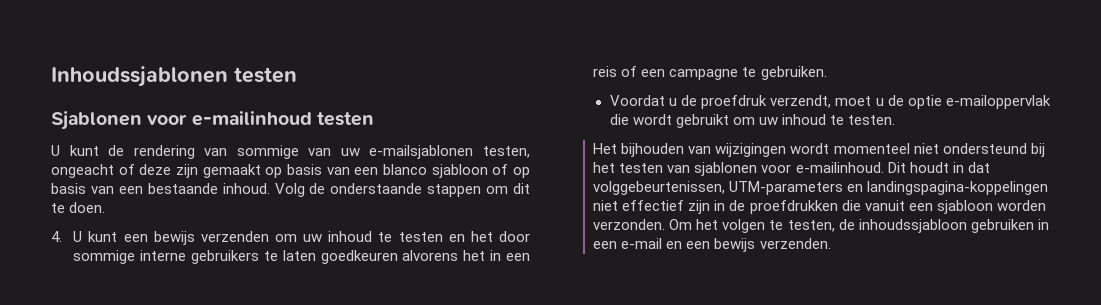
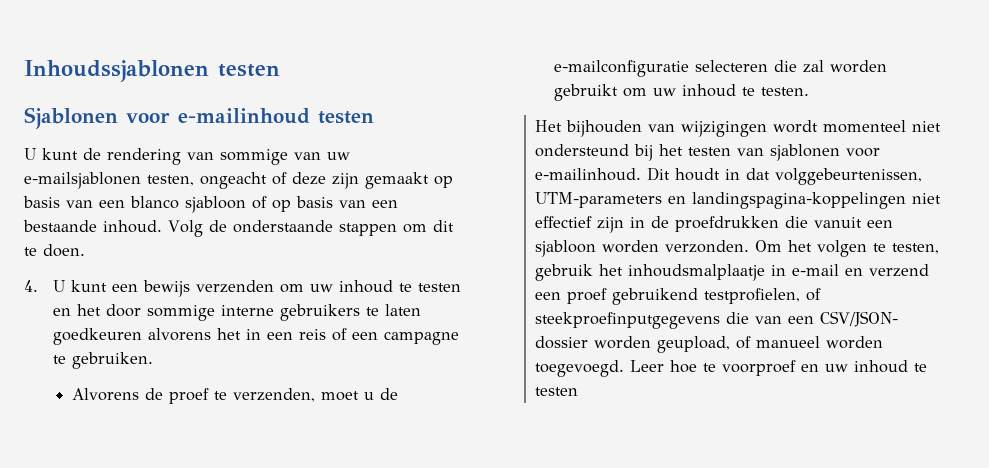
- Voordat u de proefdruk verzendt, moet u de optie e-mailoppervlak die wordt gebruikt om uw inhoud te testen.
+ Alvorens de proef te verzenden, moet u de e-mailconfiguratie selecteren die zal worden gebruikt om uw inhoud te testen.
- Om het volgen te testen, de inhoudssjabloon gebruiken in een e-mail en een bewijs verzenden.
+ Om het volgen te testen, gebruik het inhoudsmalplaatje in e-mail en verzend een proef gebruikend testprofielen, of steekproefinputgegevens die van een CSV/JSON- dossier worden geupload, of manueel worden toegevoegd. Leer hoe te voorproef en uw inhoud te testen

